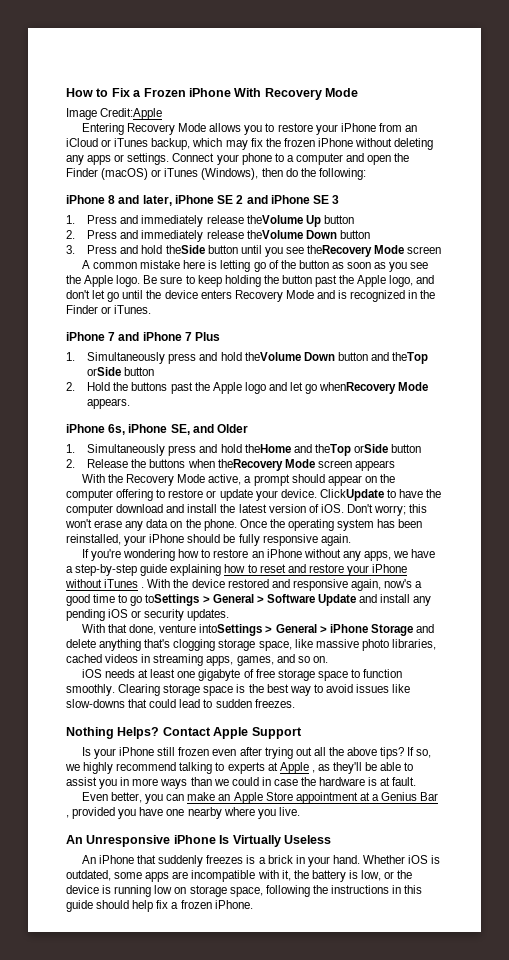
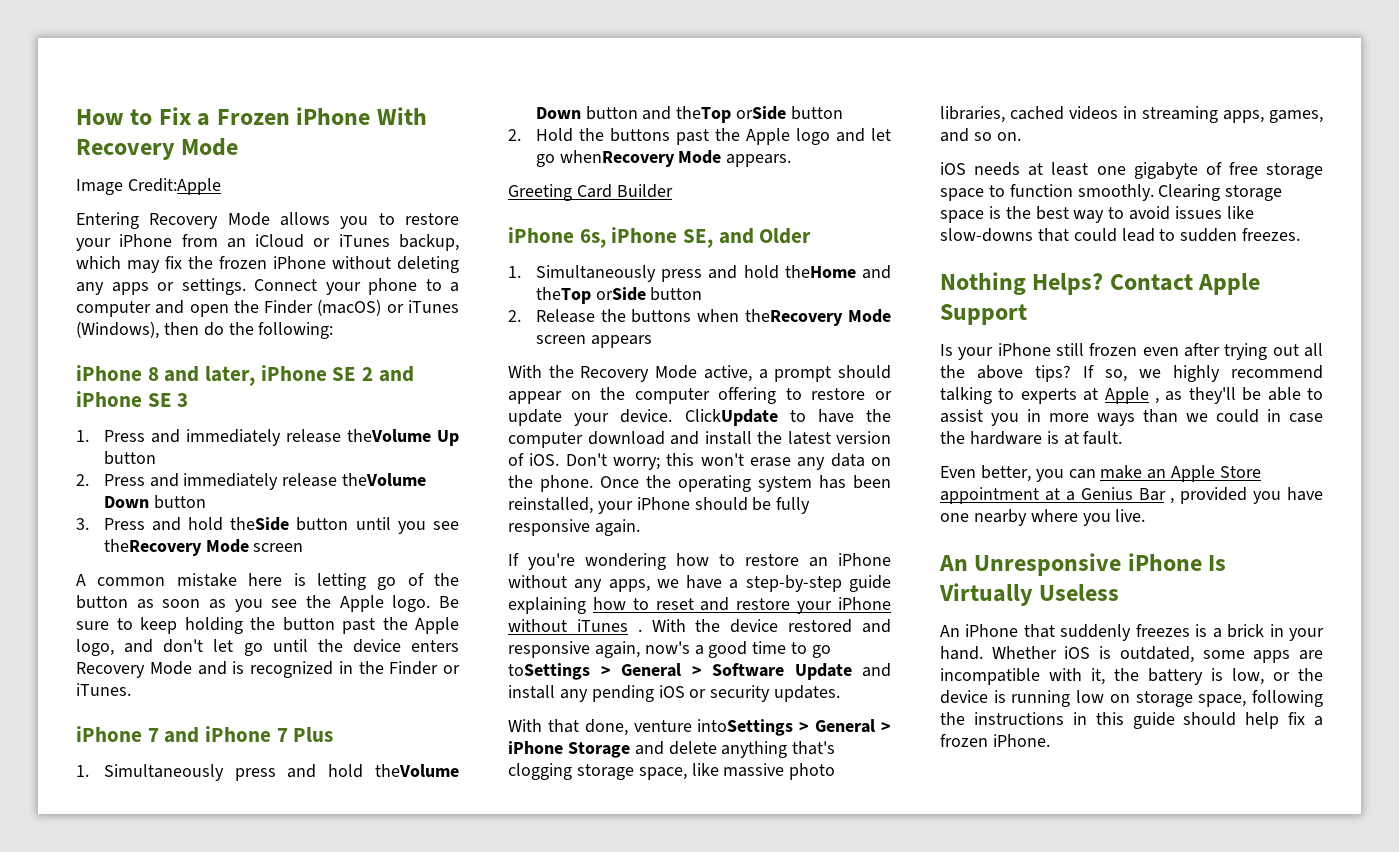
+ Greeting Card Builder

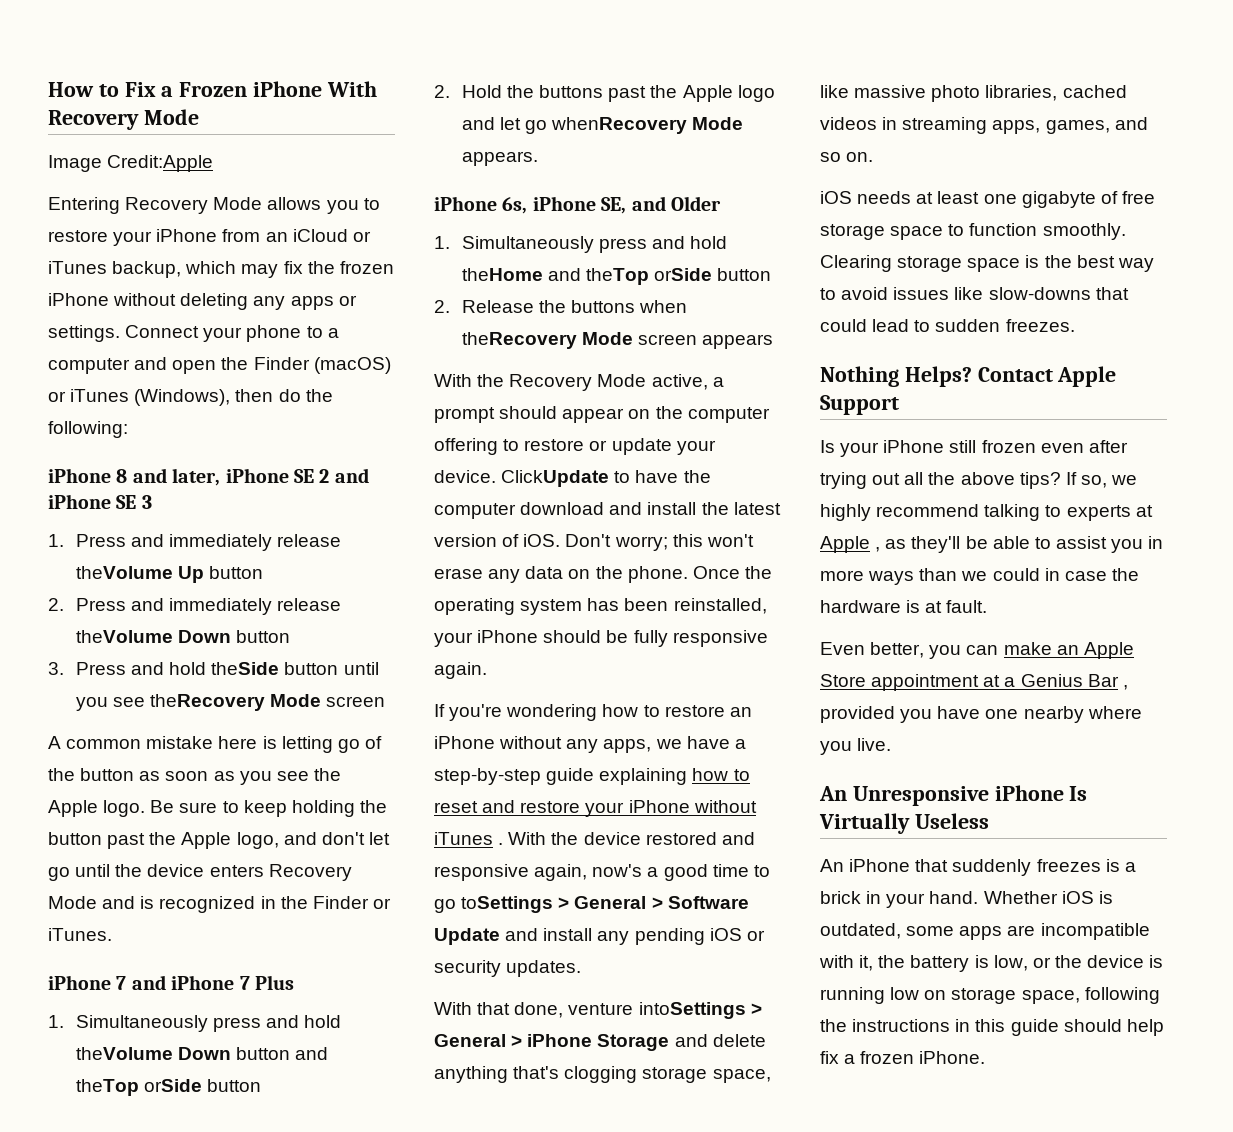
- Greeting Card Builder

